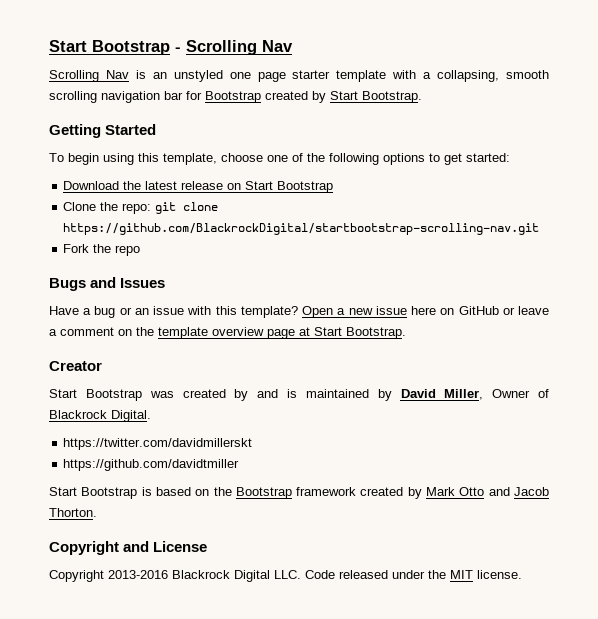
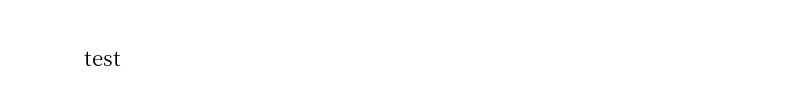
- Start Bootstrap - Scrolling Nav
- Scrolling Nav is an unstyled one page starter template with a collapsing, smooth scrolling navigation bar for Bootstrap created by Start Bootstrap.
- Getting Started
- To begin using this template, choose one of the following options to get started:
- Download the latest release on Start Bootstrap
- Clone the repo: git clone https://github.com/BlackrockDigital/startbootstrap-scrolling-nav.git
- Fork the repo
- Bugs and Issues
- Have a bug or an issue with this template? Open a new issue here on GitHub or leave a comment on the template overview page at Start Bootstrap.
- Creator
- Start Bootstrap was created by and is maintained by David Miller, Owner of Blackrock Digital.
- https://twitter.com/davidmillerskt
- https://github.com/davidtmiller
- Start Bootstrap is based on the Bootstrap framework created by Mark Otto and Jacob Thorton.
- Copyright and License
- Copyright 2013-2016 Blackrock Digital LLC. Code released under the MIT license.
+ test

